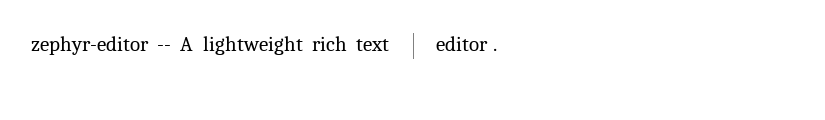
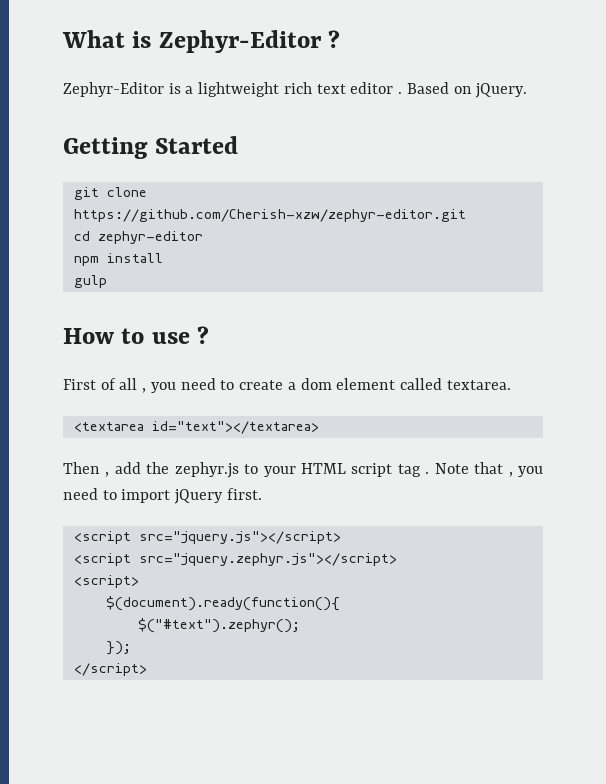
- zephyr-editor -- A lightweight rich text editor .
+ What is Zephyr-Editor ?
+ Zephyr-Editor is a lightweight rich text editor .
+ Based on jQuery.
+ Getting Started
+ git clone https://github.com/Cherish-xzw/zephyr-editor.git
+ cd zephyr-editor
+ npm install
+ gulp
+ How to use ?
+ First of all , you need to create a dom element called textarea.
+ <textarea id="text"></textarea>
+ Then , add the zephyr.js to your HTML script tag . Note that , you need to import jQuery first.
+ <script src="jquery.js"></script>
+ <script src="jquery.zephyr.js"></script>
+ <script>
+ $(document).ready(function(){
+ $("#text").zephyr();
+ });
+ </script>

